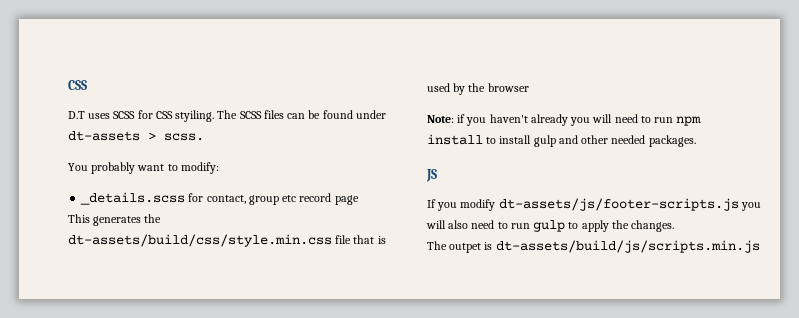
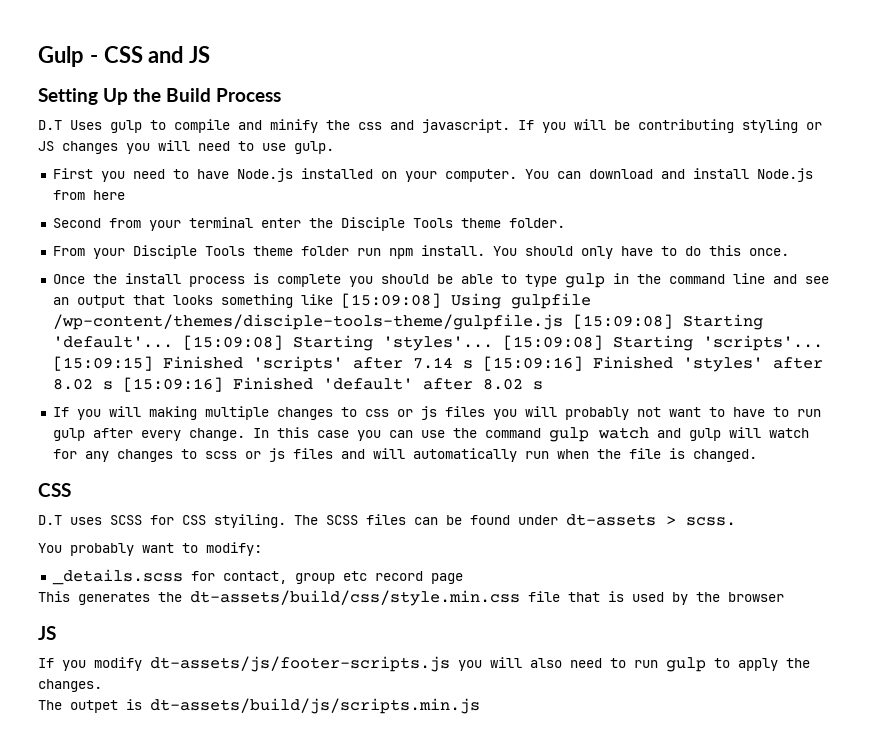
+ Gulp - CSS and JS
+ Setting Up the Build Process
+ D.T Uses gulp to compile and minify the css and javascript. If you will be contributing styling or JS changes you will need to use gulp.
+ First you need to have Node.js installed on your computer. You can download and install Node.js from here
+ Second from your terminal enter the Disciple Tools theme folder.
+ From your Disciple Tools theme folder run npm install. You should only have to do this once.
+ Once the install process is complete you should be able to type gulp in the command line and see an output that looks something like [15:09:08] Using gulpfile /wp-content/themes/disciple-tools-theme/gulpfile.js [15:09:08] Starting 'default'... [15:09:08] Starting 'styles'... [15:09:08] Starting 'scripts'... [15:09:15] Finished 'scripts' after 7.14 s [15:09:16] Finished 'styles' after 8.02 s [15:09:16] Finished 'default' after 8.02 s
+ If you will making multiple changes to css or js files you will probably not want to have to run gulp after every change. In this case you can use the command gulp watch and gulp will watch for any changes to scss or js files and will automatically run when the file is changed.
- Note: if you haven't already you will need to run npm install to install gulp and other needed packages.

